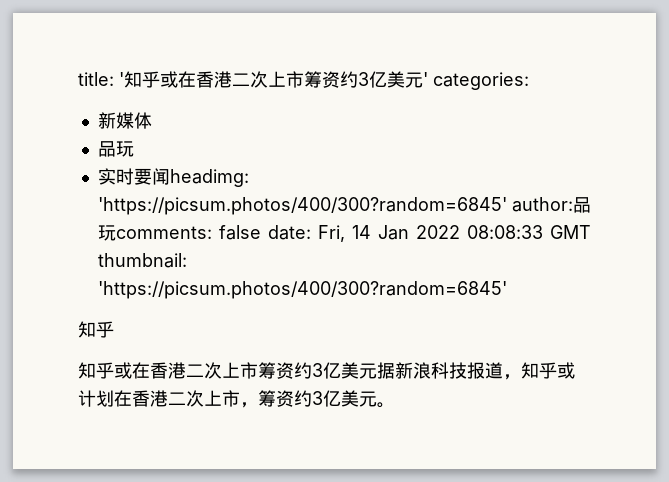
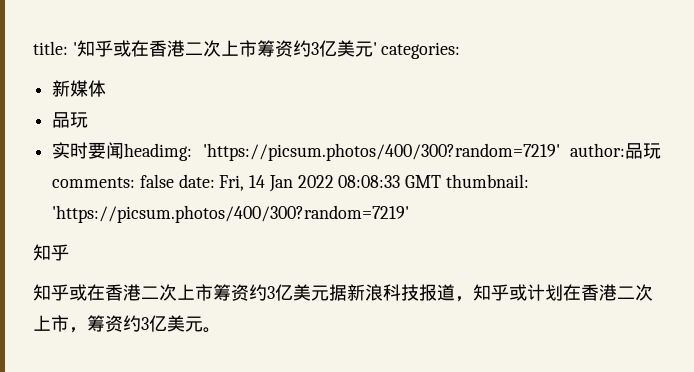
- 实时要闻headimg: 'https://picsum.photos/400/300?random=6845' author:品玩comments: false date: Fri, 14 Jan 2022 08:08:33 GMT thumbnail: 'https://picsum.photos/400/300?random=6845'
+ 实时要闻headimg: 'https://picsum.photos/400/300?random=7219' author:品玩comments: false date: Fri, 14 Jan 2022 08:08:33 GMT thumbnail: 'https://picsum.photos/400/300?random=7219'

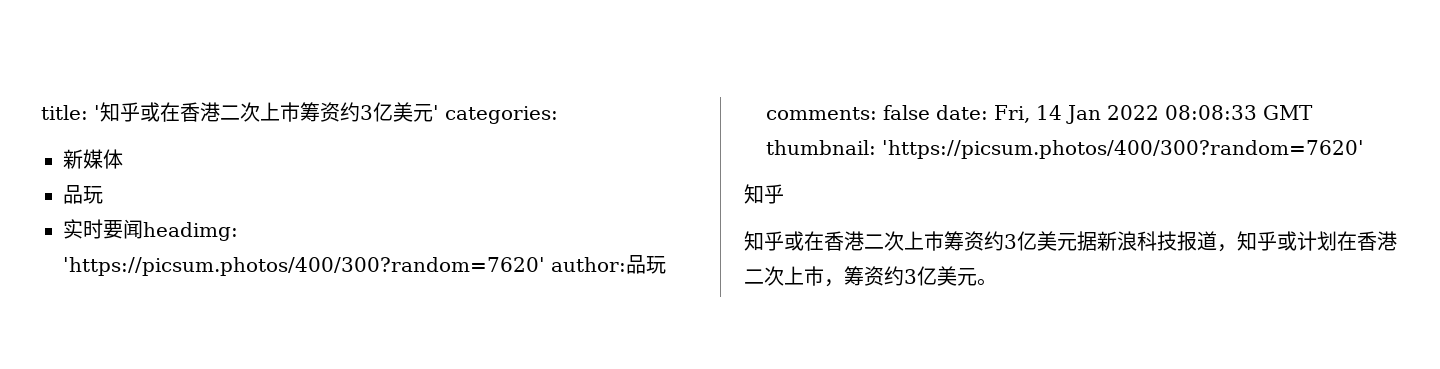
- 实时要闻headimg: 'https://picsum.photos/400/300?random=7219' author:品玩comments: false date: Fri, 14 Jan 2022 08:08:33 GMT thumbnail: 'https://picsum.photos/400/300?random=7219'
+ 实时要闻headimg: 'https://picsum.photos/400/300?random=7620' author:品玩comments: false date: Fri, 14 Jan 2022 08:08:33 GMT thumbnail: 'https://picsum.photos/400/300?random=7620'

